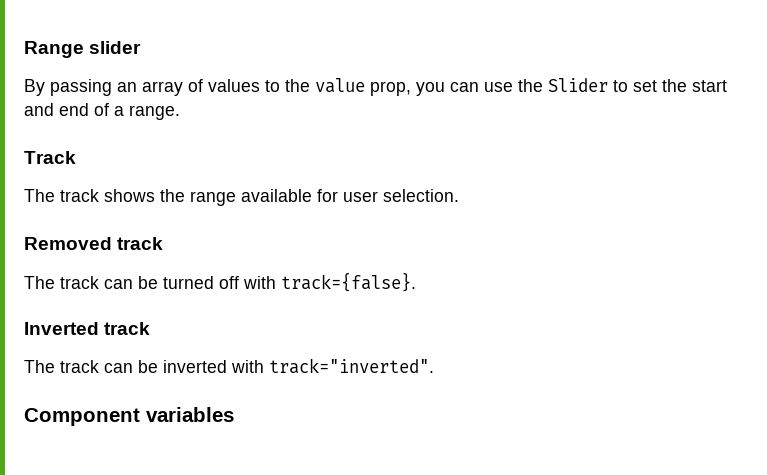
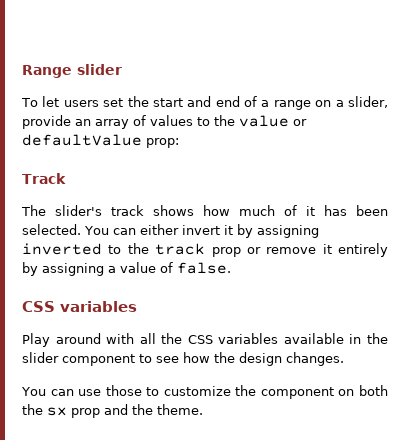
- By passing an array of values to the value prop, you can use the Slider to set the start and end of a range.
+ To let users set the start and end of a range on a slider, provide an array of values to the value or defaultValue prop:
- The track shows the range available for user selection.
- Removed track
- The track can be turned off with track={false}.
- Inverted track
- The track can be inverted with track="inverted".
- Component variables
+ The slider's track shows how much of it has been selected. You can either invert it by assigning inverted to the track prop or remove it entirely by assigning a value of false.
+ CSS variables
+ Play around with all the CSS variables available in the slider component to see how the design changes.
+ You can use those to customize the component on both the sx prop and the theme.

